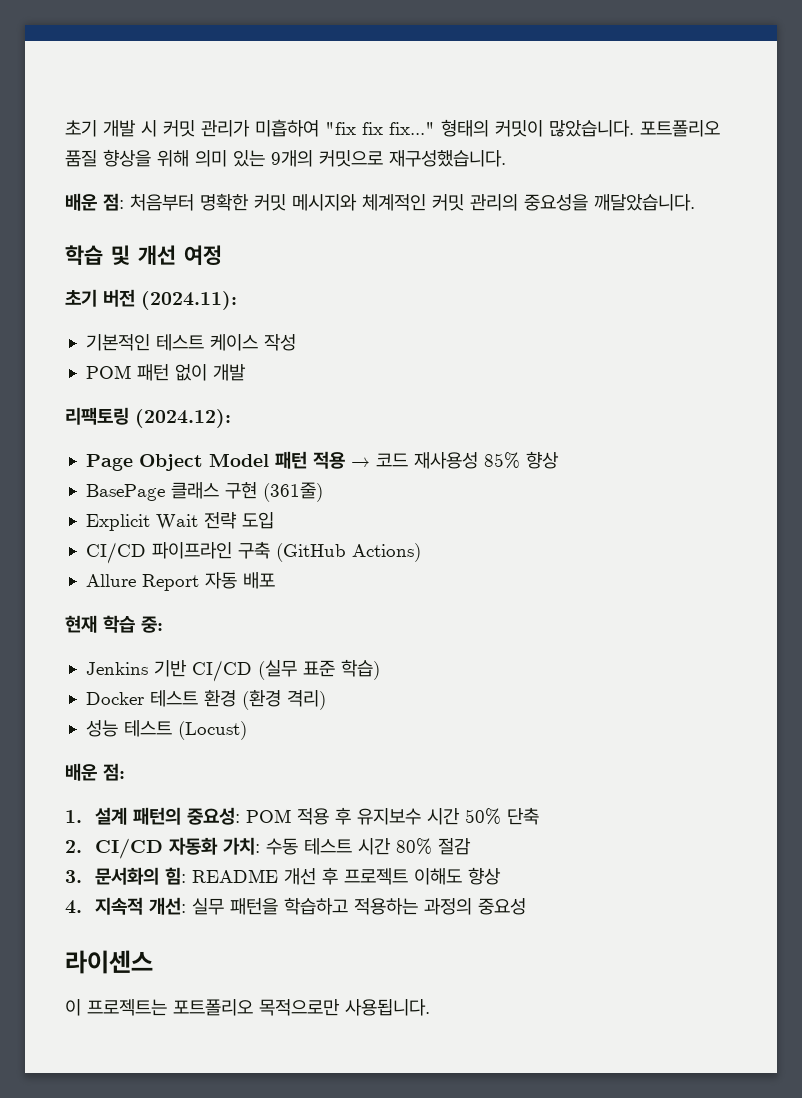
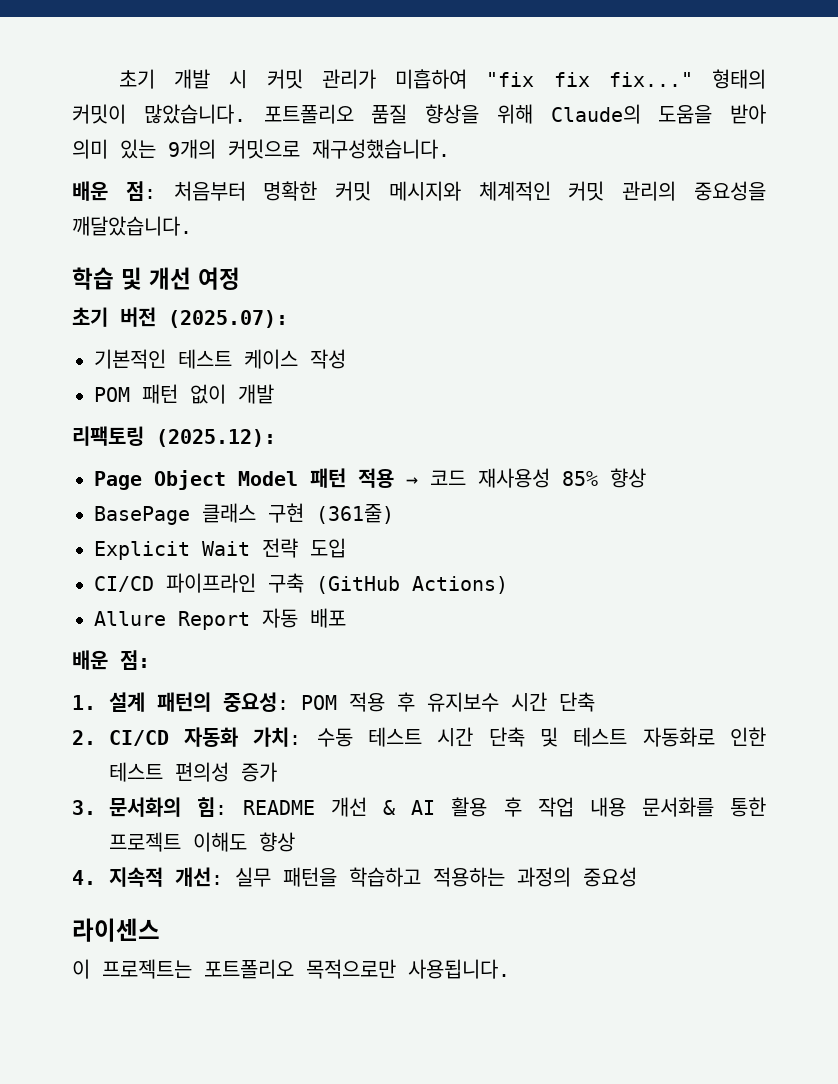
- 포트폴리오 품질 향상을 위해 의미 있는 9개의 커밋으로 재구성했습니다.
+ 포트폴리오 품질 향상을 위해 Claude의 도움을 받아 의미 있는 9개의 커밋으로 재구성했습니다.
- 초기 버전 (2024.11):
+ 초기 버전 (2025.07):
- 리팩토링 (2024.12):
+ 리팩토링 (2025.12):
- 현재 학습 중:
- Jenkins 기반 CI/CD (실무 표준 학습)
- Docker 테스트 환경 (환경 격리)
- 성능 테스트 (Locust)
- 1. 설계 패턴의 중요성: POM 적용 후 유지보수 시간 50% 단축
+ 1. 설계 패턴의 중요성: POM 적용 후 유지보수 시간 단축
- 2. CI/CD 자동화 가치: 수동 테스트 시간 80% 절감
+ 2. CI/CD 자동화 가치: 수동 테스트 시간 단축 및 테스트 자동화로 인한 테스트 편의성 증가
- 3. 문서화의 힘: README 개선 후 프로젝트 이해도 향상
+ 3. 문서화의 힘: README 개선 & AI 활용 후 작업 내용 문서화를 통한 프로젝트 이해도 향상

